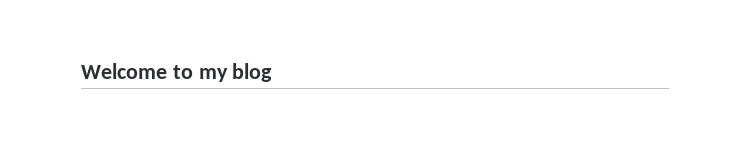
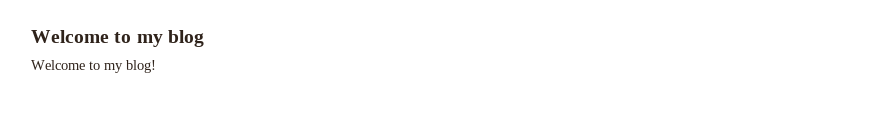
+ Welcome to my blog!

